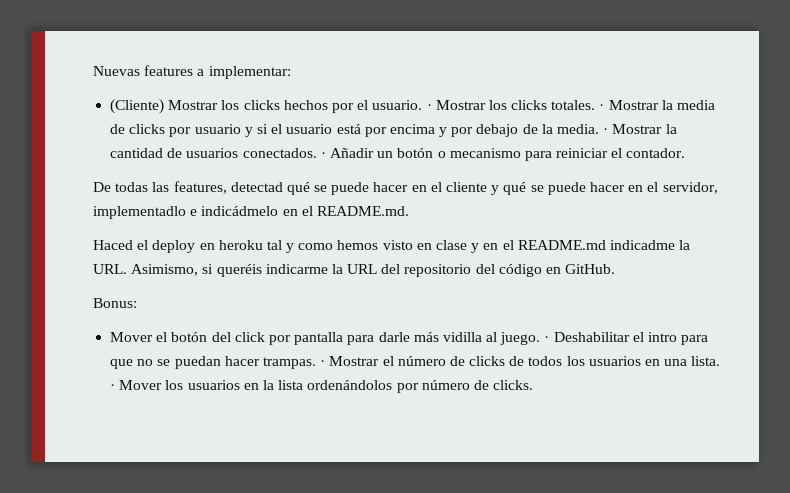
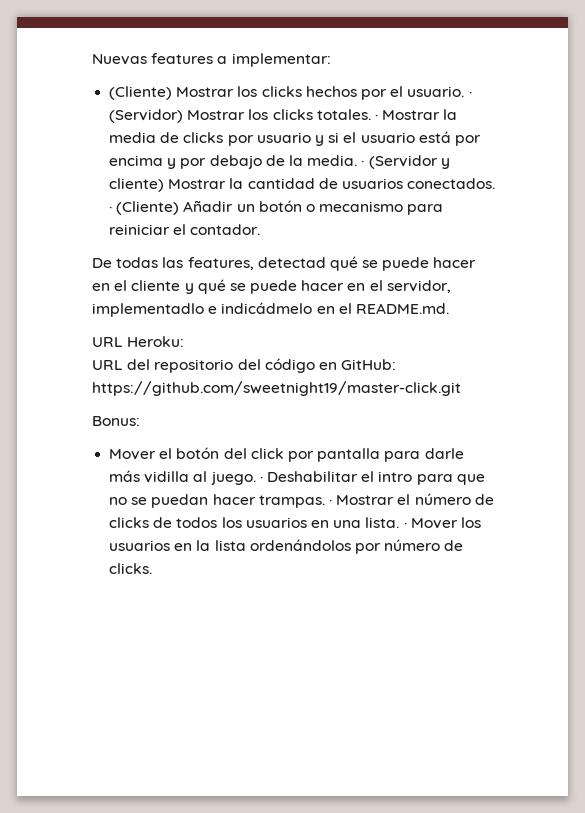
- · Mostrar los clicks totales.
+ · (Servidor) Mostrar los clicks totales.
- · Mostrar la cantidad de usuarios conectados.
+ · (Servidor y cliente) Mostrar la cantidad de usuarios conectados.
- · Añadir un botón o mecanismo para reiniciar el contador.
+ · (Cliente) Añadir un botón o mecanismo para reiniciar el contador.
- Haced el deploy en heroku tal y como hemos visto en clase y en el README.md indicadme la URL. Asimismo, si queréis indicarme la URL del repositorio del código en GitHub.
+ URL Heroku:
+ URL del repositorio del código en GitHub: https://github.com/sweetnight19/master-click.git

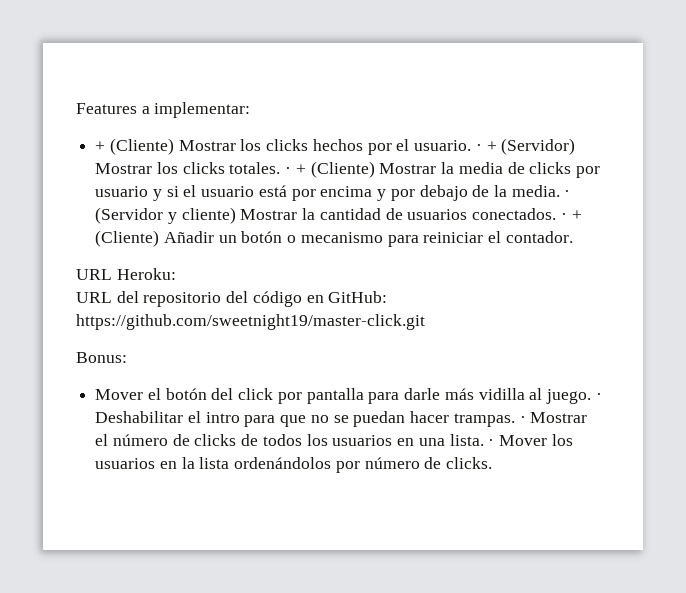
- Nuevas features a implementar:
+ Features a implementar:
- (Cliente) Mostrar los clicks hechos por el usuario.
+ + (Cliente) Mostrar los clicks hechos por el usuario.
- · (Servidor) Mostrar los clicks totales.
+ · + (Servidor) Mostrar los clicks totales.
- · Mostrar la media de clicks por usuario y si el usuario está por encima y por debajo de la media.
+ · + (Cliente) Mostrar la media de clicks por usuario y si el usuario está por encima y por debajo de la media.
- · (Cliente) Añadir un botón o mecanismo para reiniciar el contador.
+ · + (Cliente) Añadir un botón o mecanismo para reiniciar el contador.
- De todas las features, detectad qué se puede hacer en el cliente y qué se puede hacer en el servidor, implementadlo e indicádmelo en el README.md.

